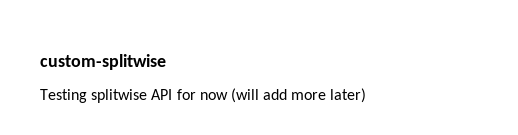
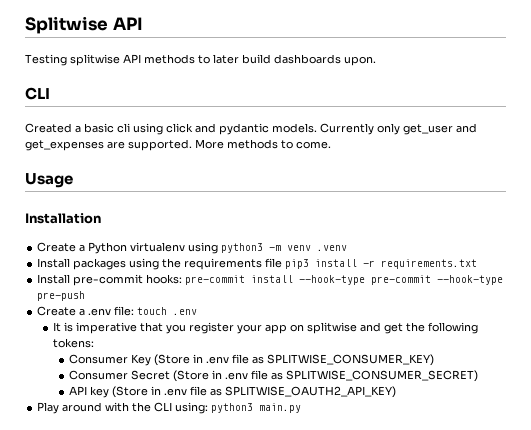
- custom-splitwise
+ Splitwise API
- Testing splitwise API for now (will add more later)
+ Testing splitwise API methods to later build dashboards upon.
+ CLI
+ Created a basic cli using click and pydantic models. Currently only get_user and get_expenses are supported. More methods to come.
+ Usage
+ Installation
+ Create a Python virtualenv using python3 -m venv .venv
+ Install packages using the requirements file pip3 install -r requirements.txt
+ Install pre-commit hooks: pre-commit install --hook-type pre-commit --hook-type pre-push
+ Create a .env file: touch .env
+ It is imperative that you register your app on splitwise and get the following tokens:
+ Consumer Key (Store in .env file as SPLITWISE_CONSUMER_KEY)
+ Consumer Secret (Store in .env file as SPLITWISE_CONSUMER_SECRET)
+ API key (Store in .env file as SPLITWISE_OAUTH2_API_KEY)
+ Play around with the CLI using: python3 main.py

